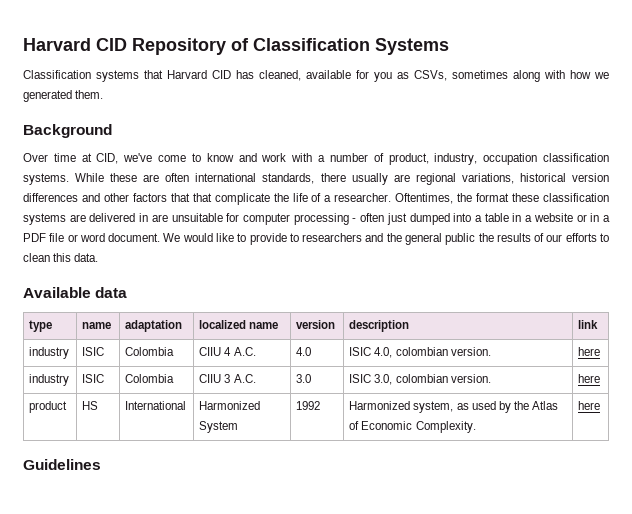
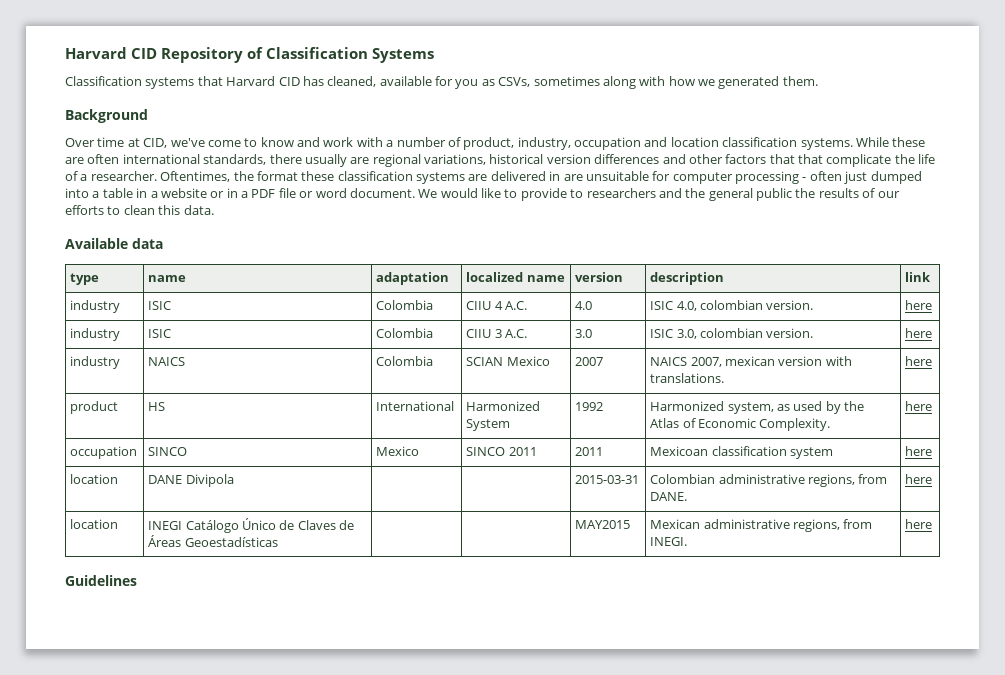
- Over time at CID, we've come to know and work with a number of product, industry, occupation classification systems.
+ Over time at CID, we've come to know and work with a number of product, industry, occupation and location classification systems.
+ industry | NAICS | Colombia | SCIAN Mexico | 2007 | NAICS 2007, mexican version with translations. | here
+ occupation | SINCO | Mexico | SINCO 2011 | 2011 | Mexicoan classification system | here
+ location | DANE Divipola | | | 2015-03-31 | Colombian administrative regions, from DANE. | here
+ location | INEGI Catálogo Único de Claves de Áreas Geoestadísticas | | | MAY2015 | Mexican administrative regions, from INEGI. | here

